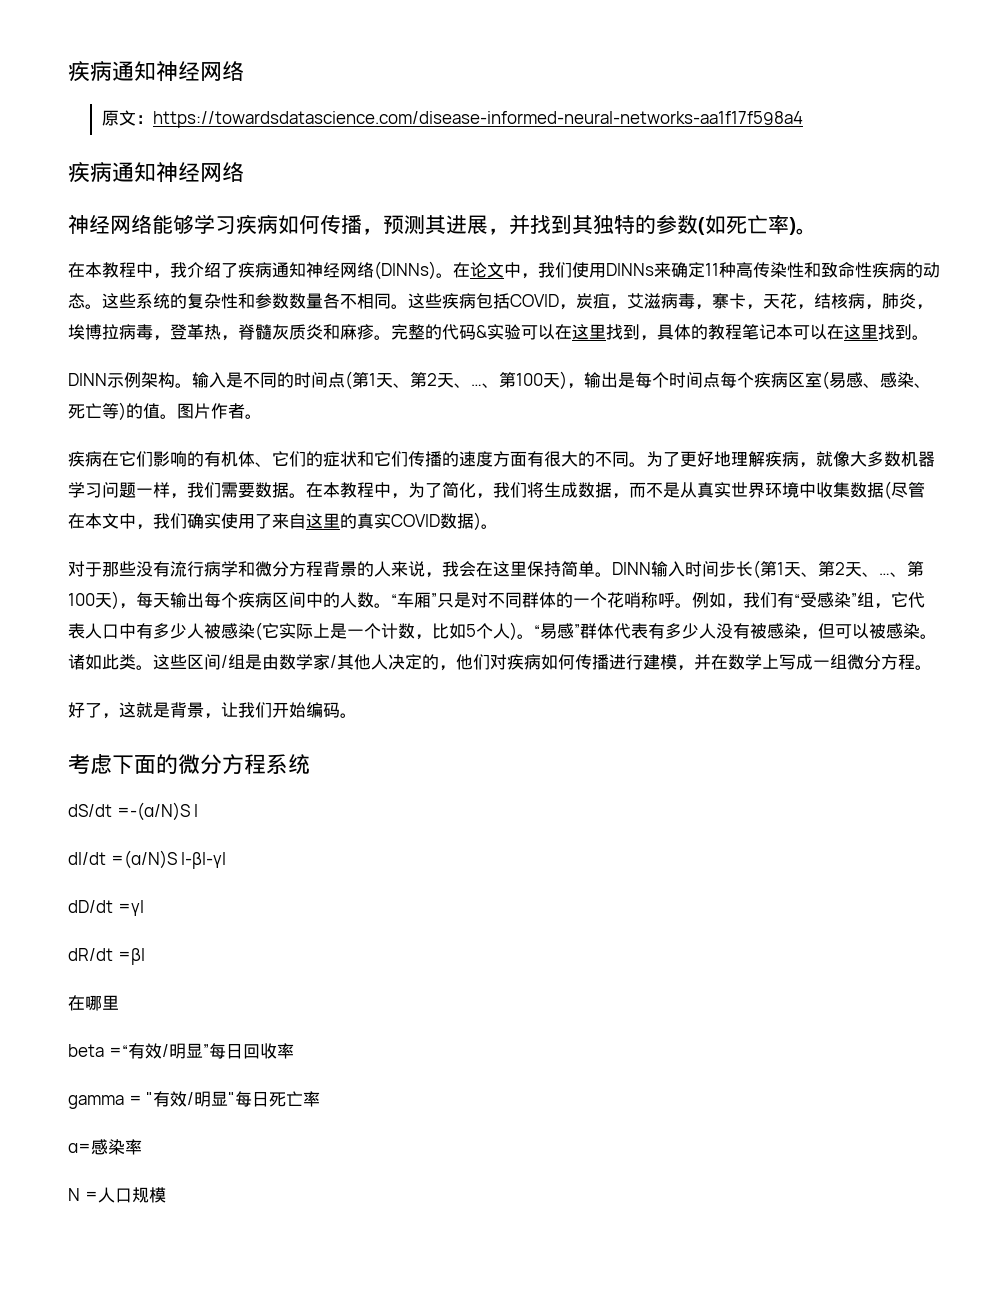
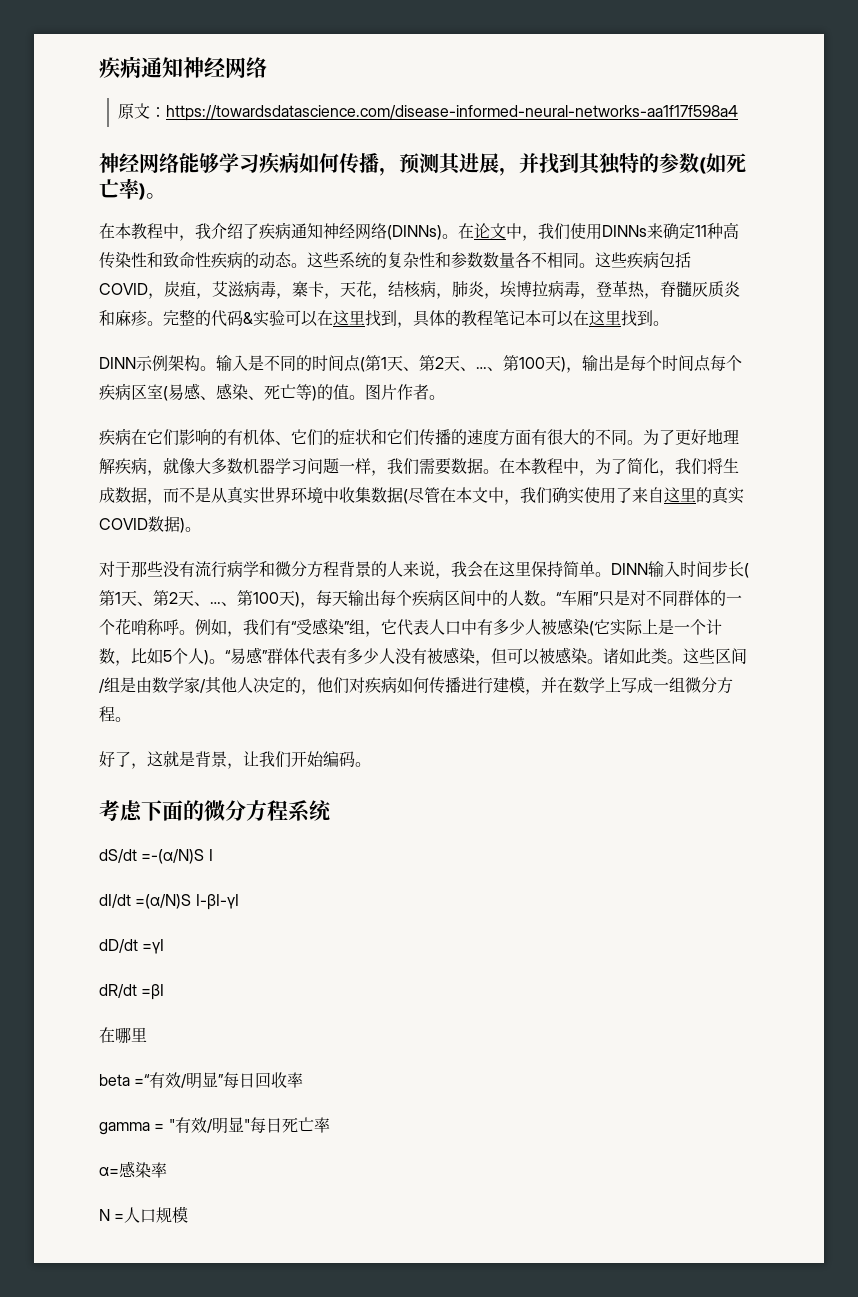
  原文：https://towardsdatascience.com/disease-informed-neural-networks-aa1f17f598a4
- 疾病通知神经网络

